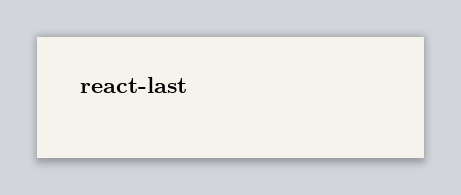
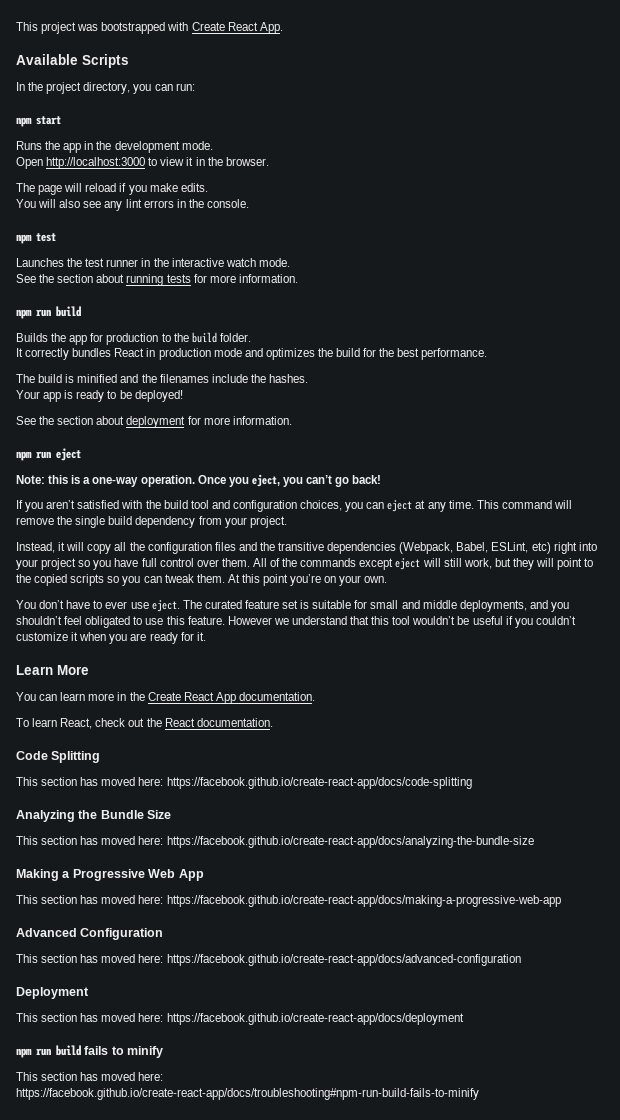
- react-last
+ This project was bootstrapped with Create React App.
+ Available Scripts
+ In the project directory, you can run:
+ npm start
+ Runs the app in the development mode.
+ Open http://localhost:3000 to view it in the browser.
+ The page will reload if you make edits.
+ You will also see any lint errors in the console.
+ npm test
+ Launches the test runner in the interactive watch mode.
+ See the section about running tests for more information.
+ npm run build
+ Builds the app for production to the build folder.
+ It correctly bundles React in production mode and optimizes the build for the best performance.
+ The build is minified and the filenames include the hashes.
+ Your app is ready to be deployed!
+ See the section about deployment for more information.
+ npm run eject
+ Note: this is a one-way operation. Once you eject, you can’t go back!
+ If you aren’t satisfied with the build tool and configuration choices, you can eject at any time. This command will remove the single build dependency from your project.
+ Instead, it will copy all the configuration files and the transitive dependencies (Webpack, Babel, ESLint, etc) right into your project so you have full control over them. All of the commands except eject will still work, but they will point to the copied scripts so you can tweak them. At this point you’re on your own.
+ You don’t have to ever use eject. The curated feature set is suitable for small and middle deployments, and you shouldn’t feel obligated to use this feature. However we understand that this tool wouldn’t be useful if you couldn’t customize it when you are ready for it.
+ Learn More
+ You can learn more in the Create React App documentation.
+ To learn React, check out the React documentation.
+ Code Splitting
+ This section has moved here: https://facebook.github.io/create-react-app/docs/code-splitting
+ Analyzing the Bundle Size
+ This section has moved here: https://facebook.github.io/create-react-app/docs/analyzing-the-bundle-size
+ Making a Progressive Web App
+ This section has moved here: https://facebook.github.io/create-react-app/docs/making-a-progressive-web-app
+ Advanced Configuration
+ This section has moved here: https://facebook.github.io/create-react-app/docs/advanced-configuration
+ Deployment
+ This section has moved here: https://facebook.github.io/create-react-app/docs/deployment
+ npm run build fails to minify
+ This section has moved here: https://facebook.github.io/create-react-app/docs/troubleshooting#npm-run-build-fails-to-minify

